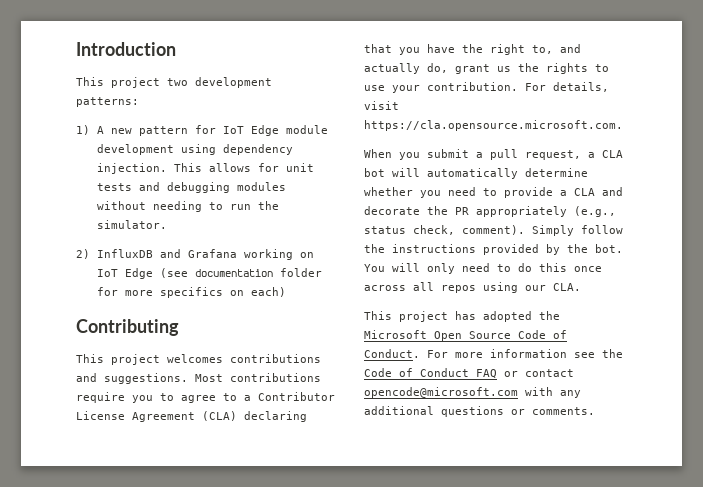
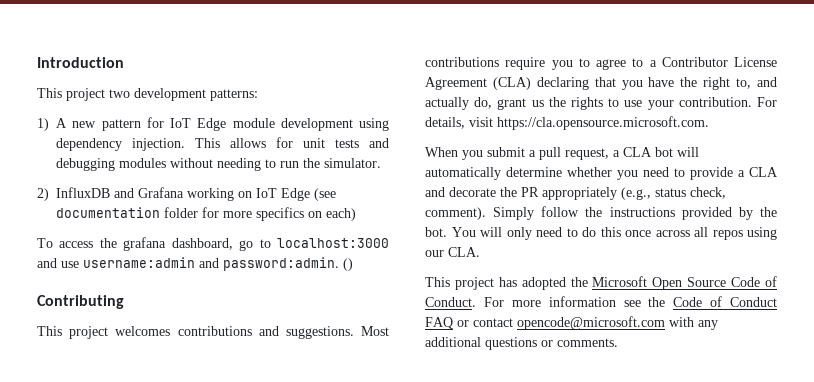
+ To access the grafana dashboard, go to localhost:3000 and use username:admin and password:admin. ()

